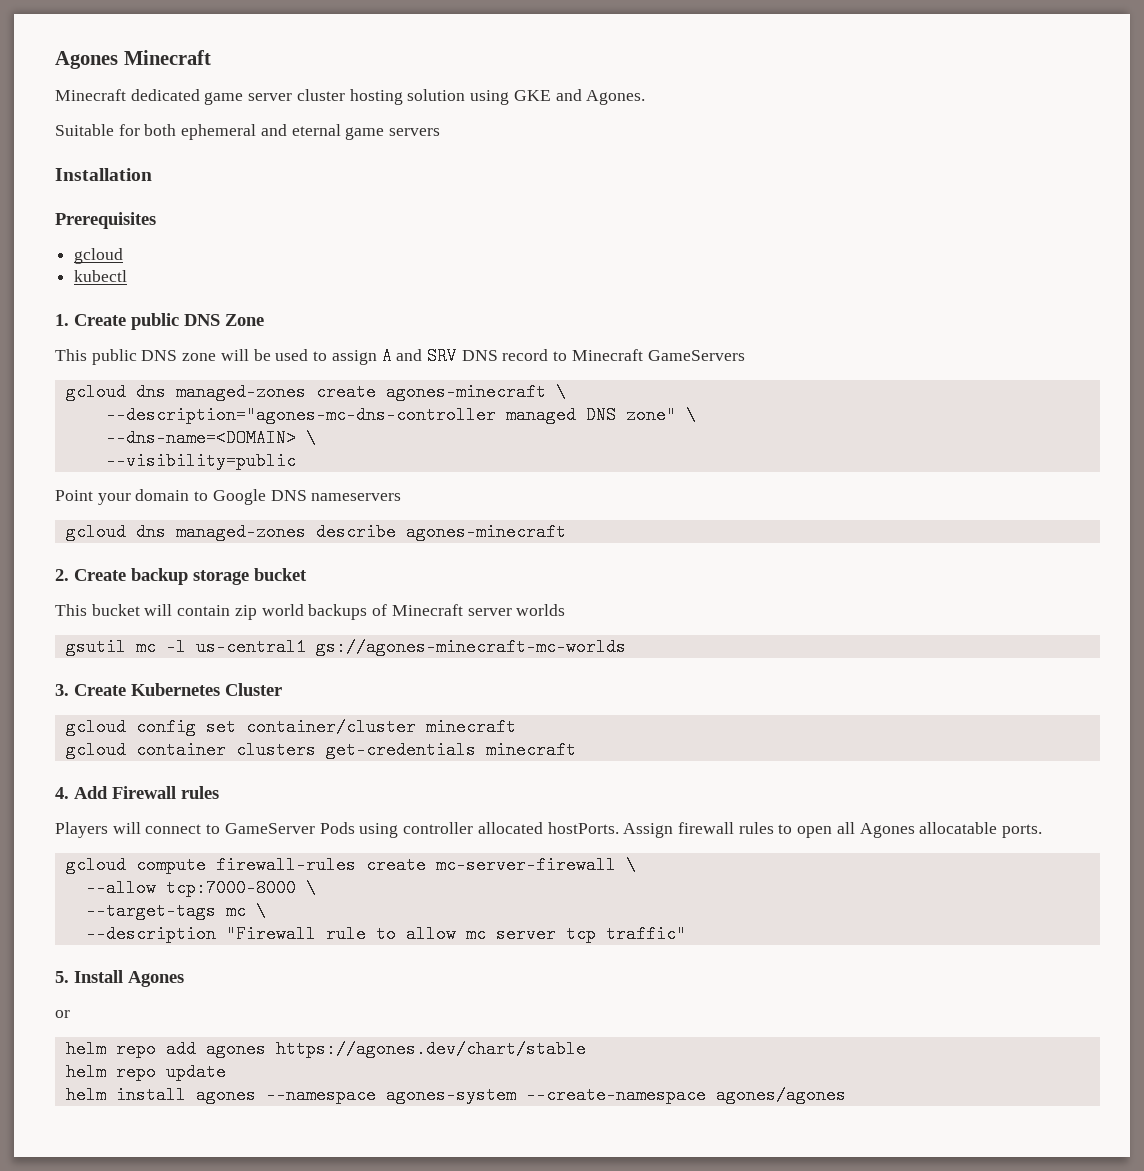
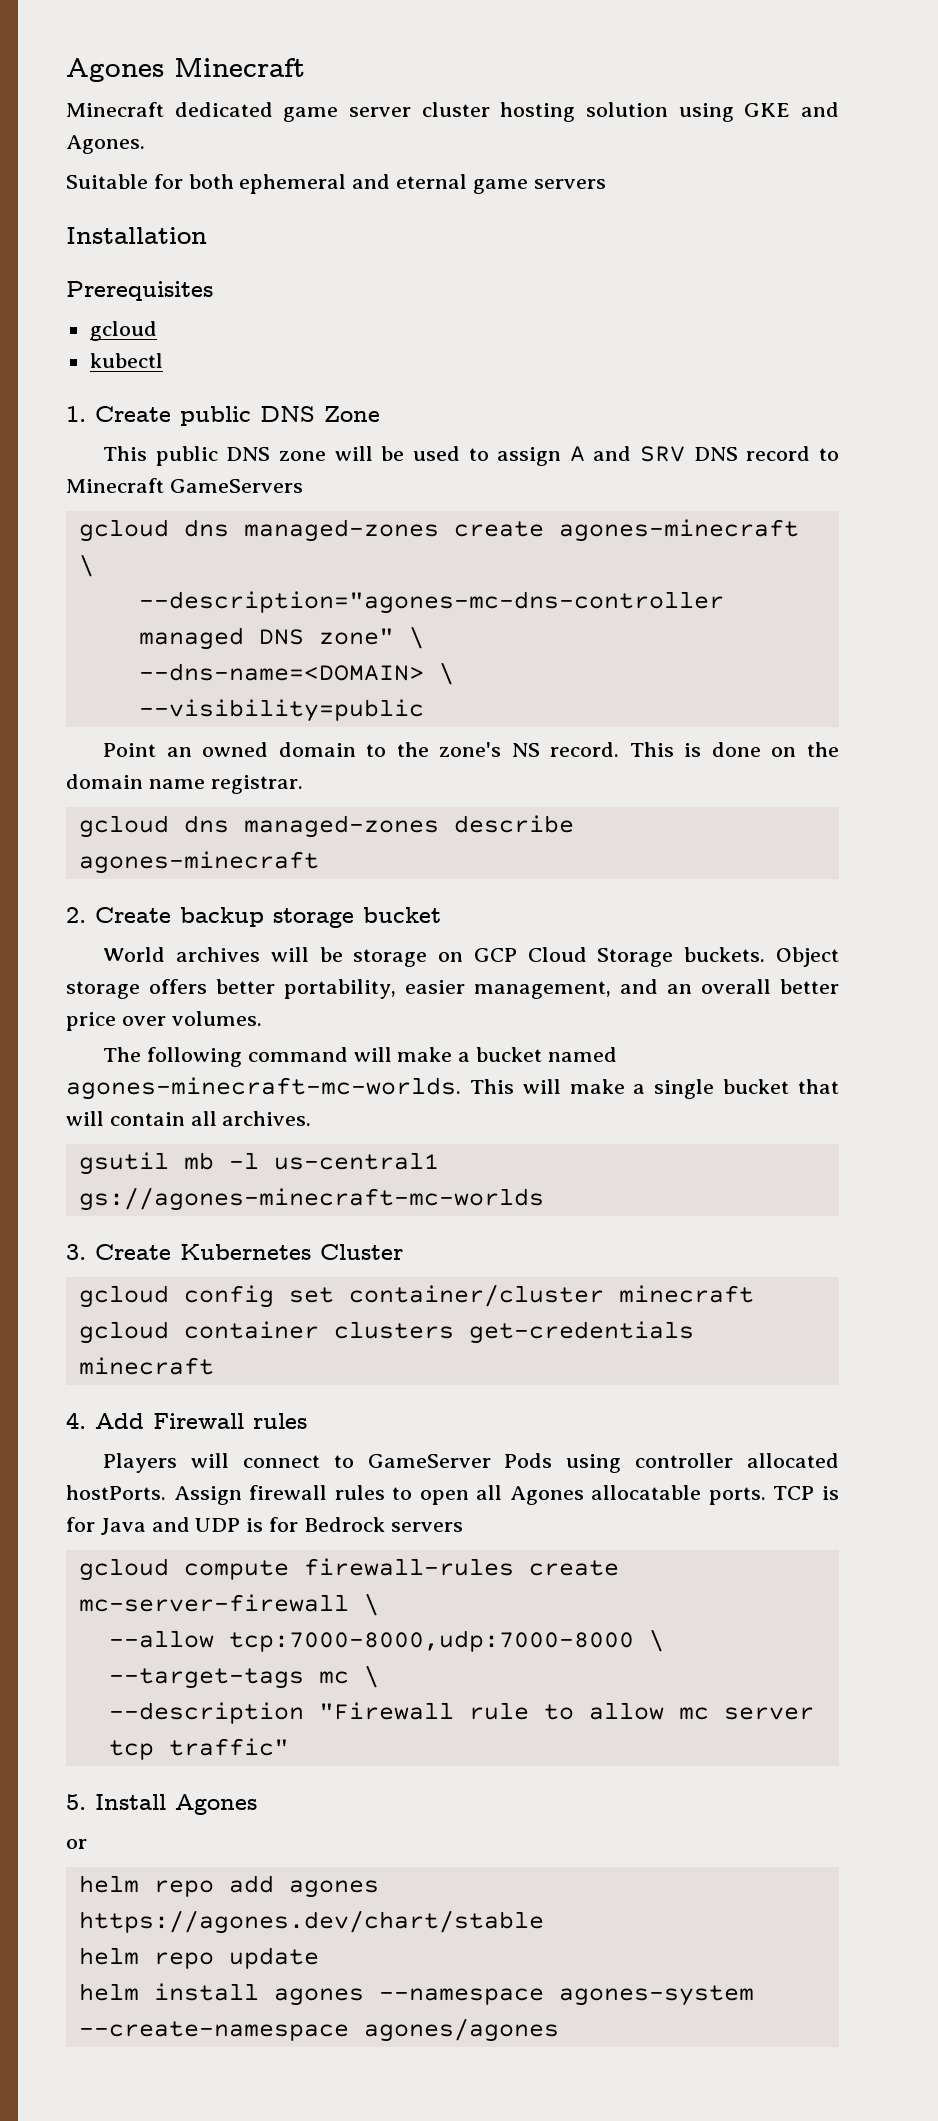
- Point your domain to Google DNS nameservers
+ Point an owned domain to the zone's NS record. This is done on the domain name registrar.
- This bucket will contain zip world backups of Minecraft server worlds
+ World archives will be storage on GCP Cloud Storage buckets. Object storage offers better portability, easier management, and an overall better price over volumes.
+ The following command will make a bucket named agones-minecraft-mc-worlds. This will make a single bucket that will contain all archives.
- gsutil mc -l us-central1 gs://agones-minecraft-mc-worlds
+ gsutil mb -l us-central1 gs://agones-minecraft-mc-worlds
+ TCP is for Java and UDP is for Bedrock servers
- --allow tcp:7000-8000 \
+ --allow tcp:7000-8000,udp:7000-8000 \

